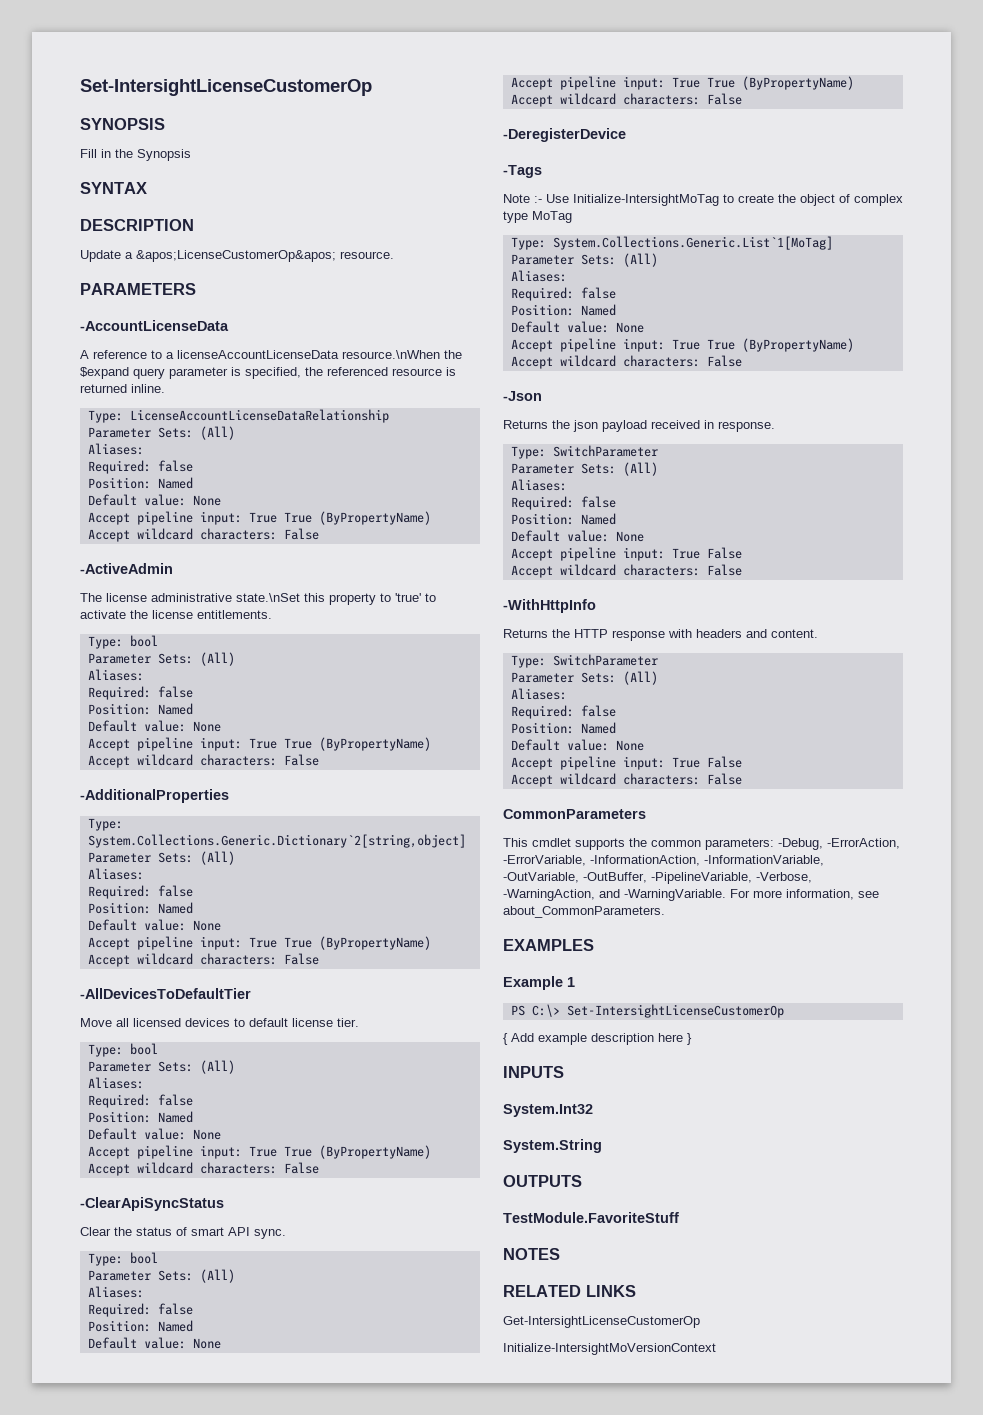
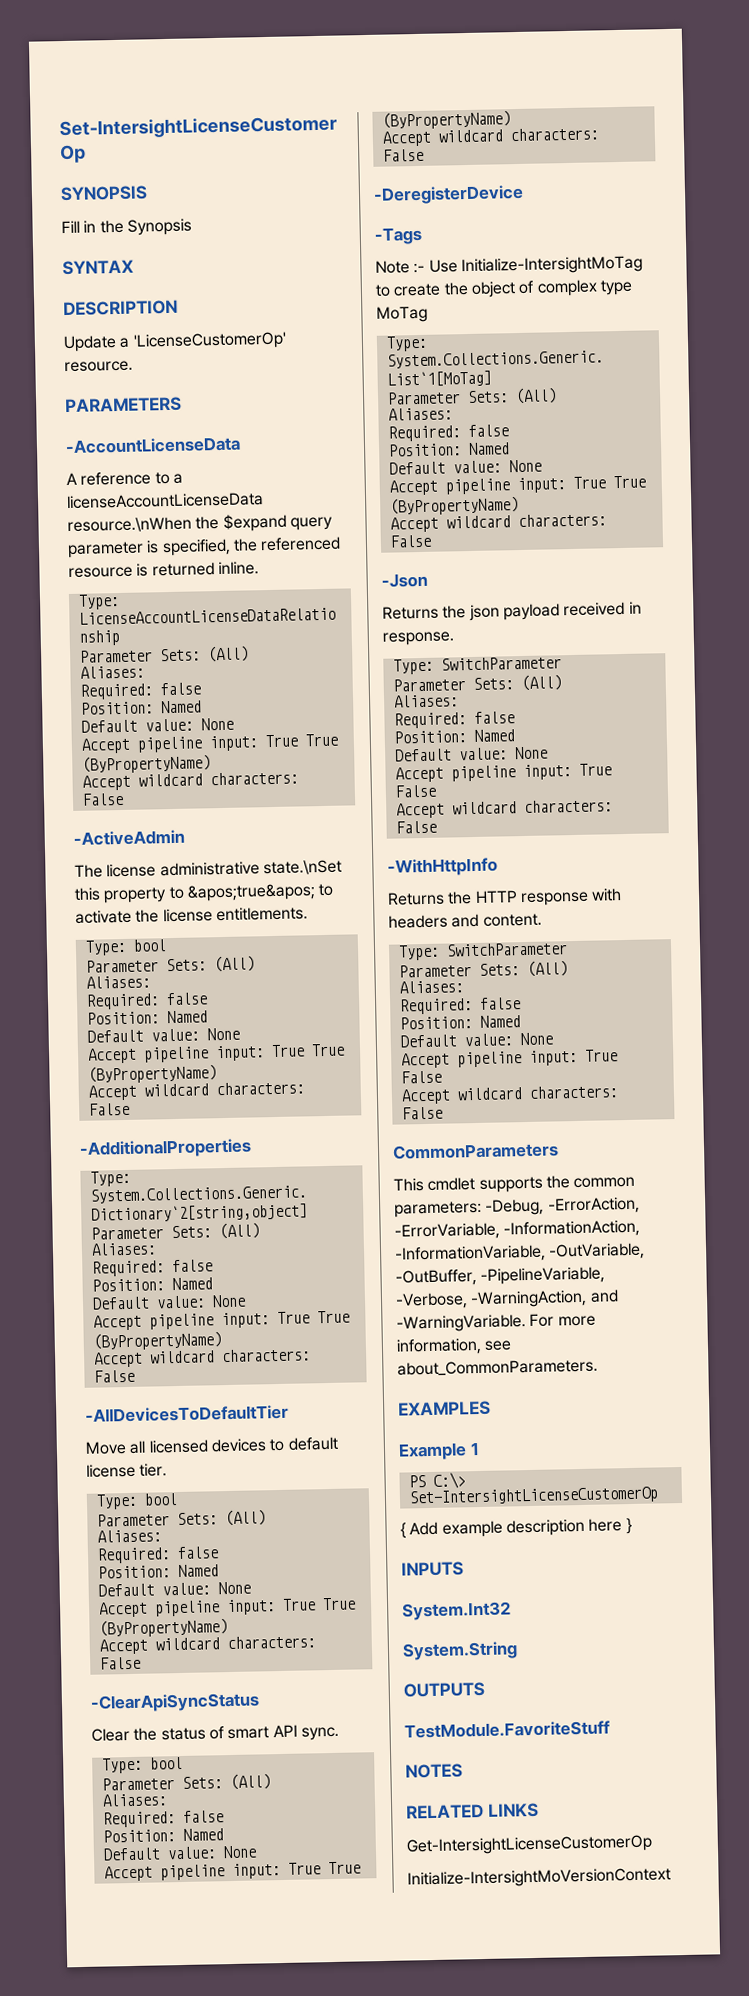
- Update a &apos;LicenseCustomerOp&apos; resource.
+ Update a 'LicenseCustomerOp' resource.
- The license administrative state.\nSet this property to 'true' to activate the license entitlements.
+ The license administrative state.\nSet this property to &apos;true&apos; to activate the license entitlements.

